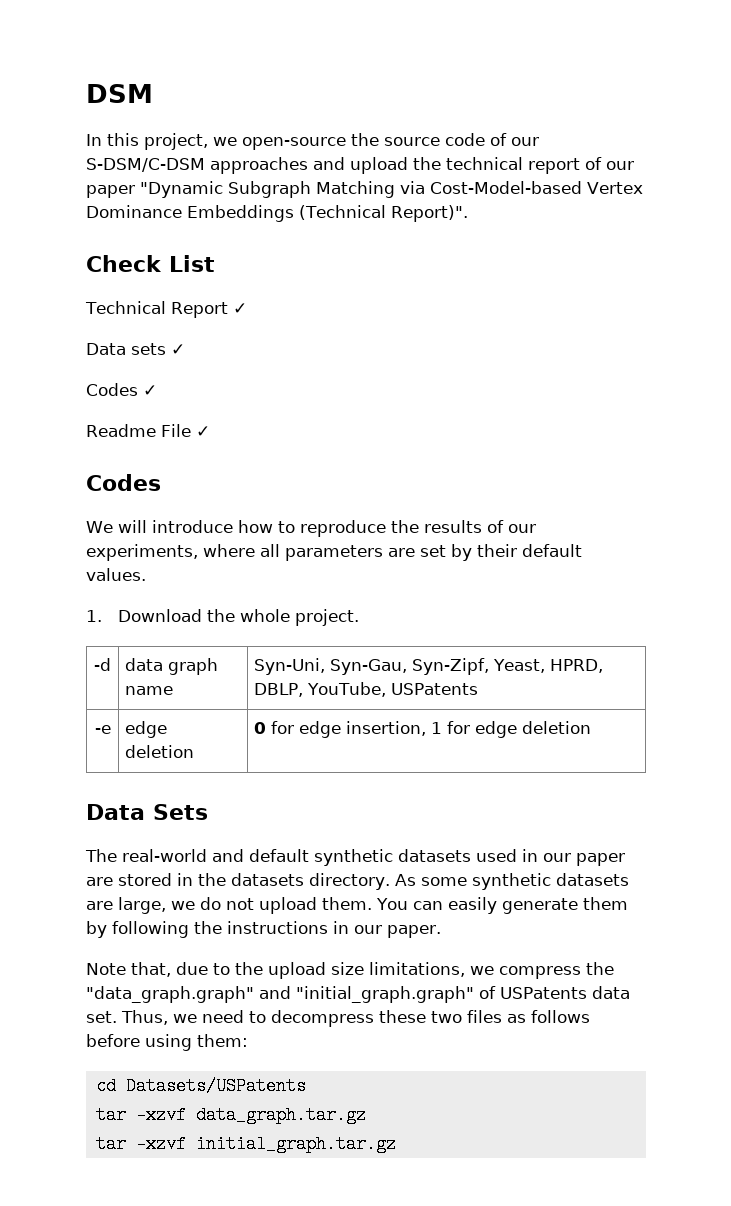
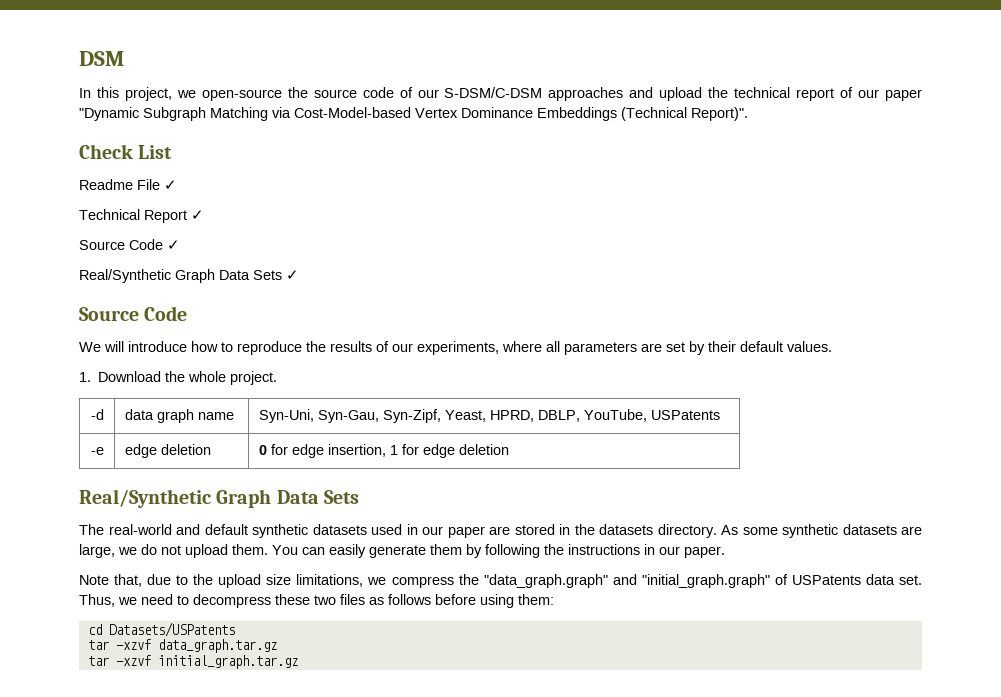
+ Readme File ✓
- Data sets ✓
- Codes ✓
- Readme File ✓
- Codes
+ Source Code ✓
+ Real/Synthetic Graph Data Sets ✓
+ Source Code
  -e | edge deletion | 0 for edge insertion, 1 for edge deletion
- Data Sets
+ Real/Synthetic Graph Data Sets

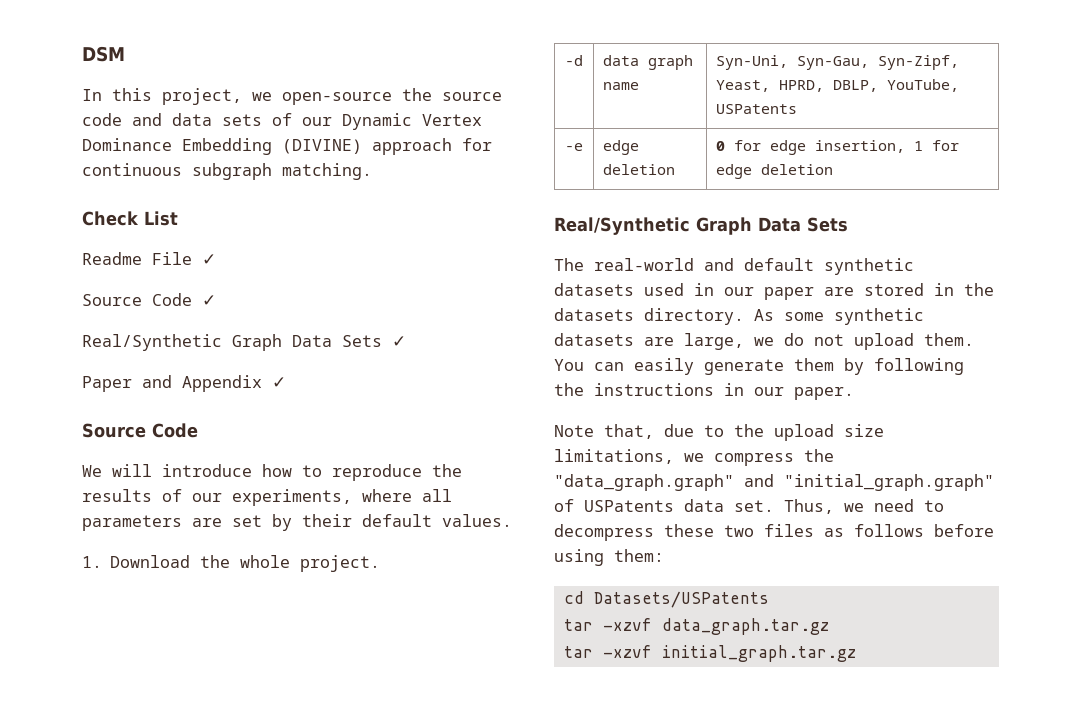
- In this project, we open-source the source code of our S-DSM/C-DSM approaches and upload the technical report of our paper "Dynamic Subgraph Matching via Cost-Model-based Vertex Dominance Embeddings (Technical Report)".
+ In this project, we open-source the source code and data sets of our Dynamic Vertex Dominance Embedding (DIVINE) approach for continuous subgraph matching.
- Technical Report ✓
+ Paper and Appendix ✓

